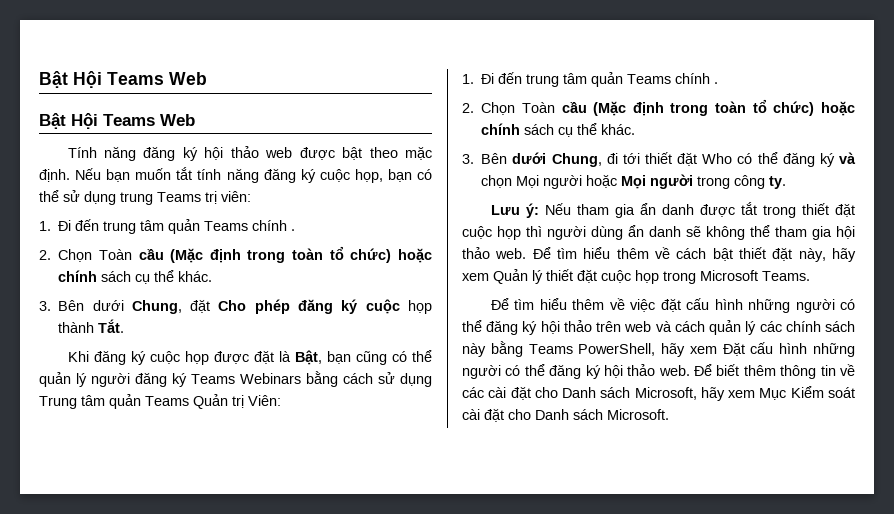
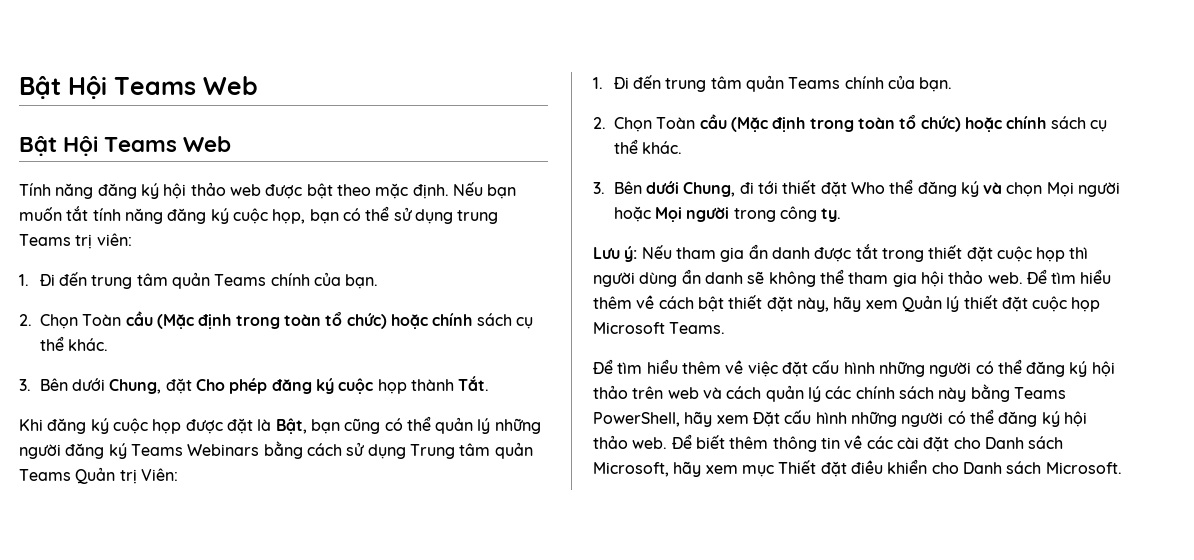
  Nếu bạn muốn tắt tính năng đăng ký cuộc họp, bạn có thể sử dụng trung Teams trị viên:
- 1. Đi đến trung tâm quản Teams chính .
+ 1. Đi đến trung tâm quản Teams chính của bạn.
- Khi đăng ký cuộc họp được đặt là Bật, bạn cũng có thể quản lý người đăng ký Teams Webinars bằng cách sử dụng Trung tâm quản Teams Quản trị Viên:
- 1. Đi đến trung tâm quản Teams chính .
+ Khi đăng ký cuộc họp được đặt là Bật, bạn cũng có thể quản lý những người đăng ký Teams Webinars bằng cách sử dụng Trung tâm quản Teams Quản trị Viên:
+ 1. Đi đến trung tâm quản Teams chính của bạn.
- 3. Bên dưới Chung, đi tới thiết đặt Who có thể đăng ký và chọn Mọi người hoặc Mọi người trong công ty.
+ 3. Bên dưới Chung, đi tới thiết đặt Who thể đăng ký và chọn Mọi người hoặc Mọi người trong công ty.
- Để tìm hiểu thêm về cách bật thiết đặt này, hãy xem Quản lý thiết đặt cuộc họp trong Microsoft Teams.
+ Để tìm hiểu thêm về cách bật thiết đặt này, hãy xem Quản lý thiết đặt cuộc họp Microsoft Teams.
- Để biết thêm thông tin về các cài đặt cho Danh sách Microsoft, hãy xem Mục Kiểm soát cài đặt cho Danh sách Microsoft.
+ Để biết thêm thông tin về các cài đặt cho Danh sách Microsoft, hãy xem mục Thiết đặt điều khiển cho Danh sách Microsoft.

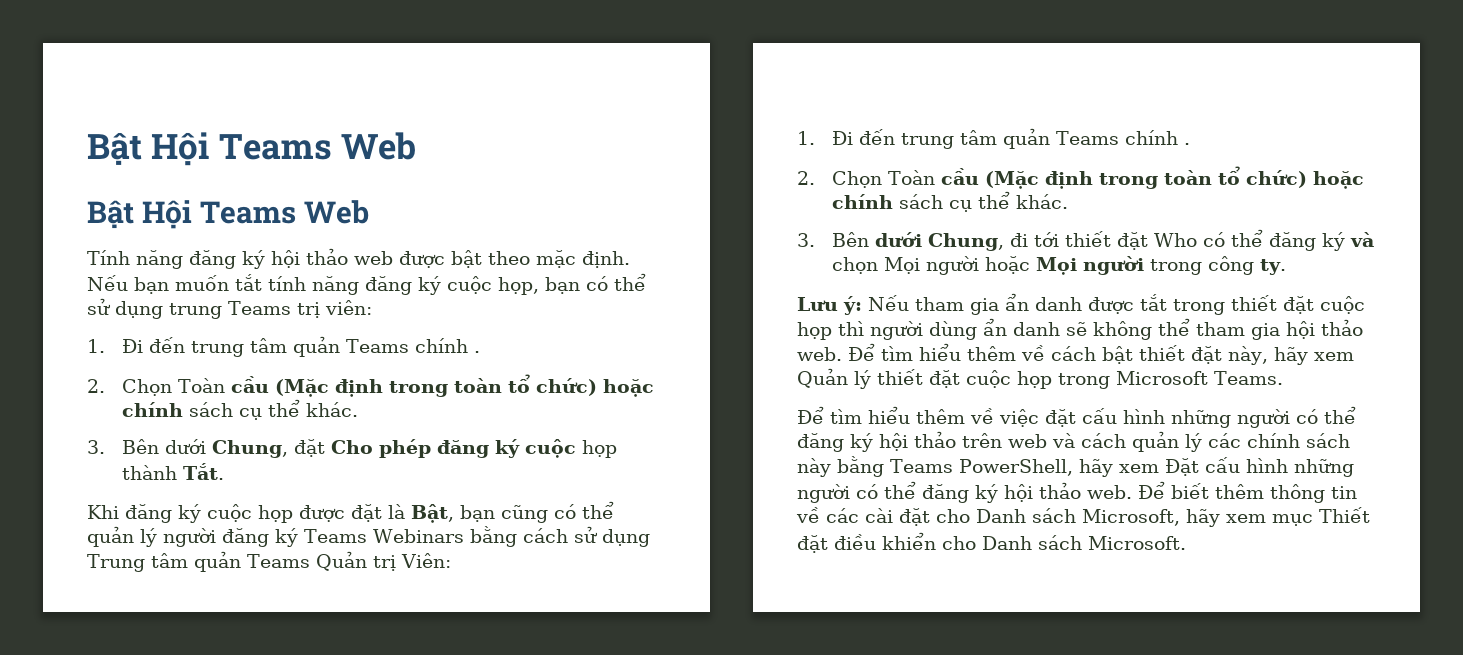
  Nếu bạn muốn tắt tính năng đăng ký cuộc họp, bạn có thể sử dụng trung Teams trị viên:
- 1. Đi đến trung tâm quản Teams chính của bạn.
+ 1. Đi đến trung tâm quản Teams chính .
- Khi đăng ký cuộc họp được đặt là Bật, bạn cũng có thể quản lý những người đăng ký Teams Webinars bằng cách sử dụng Trung tâm quản Teams Quản trị Viên:
- 1. Đi đến trung tâm quản Teams chính của bạn.
+ Khi đăng ký cuộc họp được đặt là Bật, bạn cũng có thể quản lý người đăng ký Teams Webinars bằng cách sử dụng Trung tâm quản Teams Quản trị Viên:
+ 1. Đi đến trung tâm quản Teams chính .
- 3. Bên dưới Chung, đi tới thiết đặt Who thể đăng ký và chọn Mọi người hoặc Mọi người trong công ty.
+ 3. Bên dưới Chung, đi tới thiết đặt Who có thể đăng ký và chọn Mọi người hoặc Mọi người trong công ty.
- Để tìm hiểu thêm về cách bật thiết đặt này, hãy xem Quản lý thiết đặt cuộc họp Microsoft Teams.
+ Để tìm hiểu thêm về cách bật thiết đặt này, hãy xem Quản lý thiết đặt cuộc họp trong Microsoft Teams.

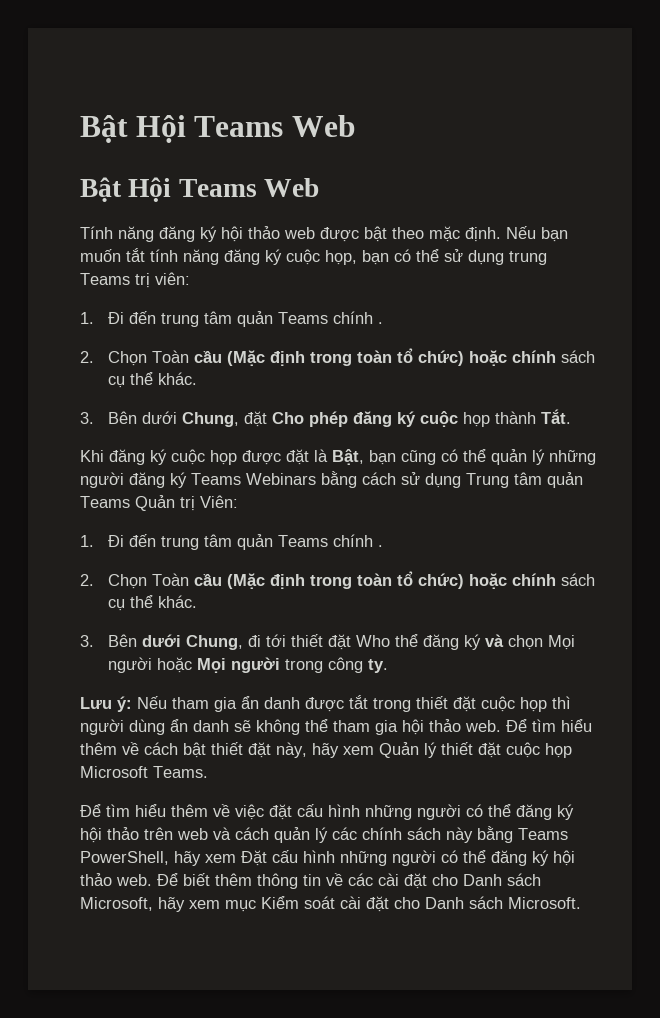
- Khi đăng ký cuộc họp được đặt là Bật, bạn cũng có thể quản lý người đăng ký Teams Webinars bằng cách sử dụng Trung tâm quản Teams Quản trị Viên:
+ Khi đăng ký cuộc họp được đặt là Bật, bạn cũng có thể quản lý những người đăng ký Teams Webinars bằng cách sử dụng Trung tâm quản Teams Quản trị Viên:
- 3. Bên dưới Chung, đi tới thiết đặt Who có thể đăng ký và chọn Mọi người hoặc Mọi người trong công ty.
+ 3. Bên dưới Chung, đi tới thiết đặt Who thể đăng ký và chọn Mọi người hoặc Mọi người trong công ty.
- Để tìm hiểu thêm về cách bật thiết đặt này, hãy xem Quản lý thiết đặt cuộc họp trong Microsoft Teams.
+ Để tìm hiểu thêm về cách bật thiết đặt này, hãy xem Quản lý thiết đặt cuộc họp Microsoft Teams.
- Để biết thêm thông tin về các cài đặt cho Danh sách Microsoft, hãy xem mục Thiết đặt điều khiển cho Danh sách Microsoft.
+ Để biết thêm thông tin về các cài đặt cho Danh sách Microsoft, hãy xem mục Kiểm soát cài đặt cho Danh sách Microsoft.

